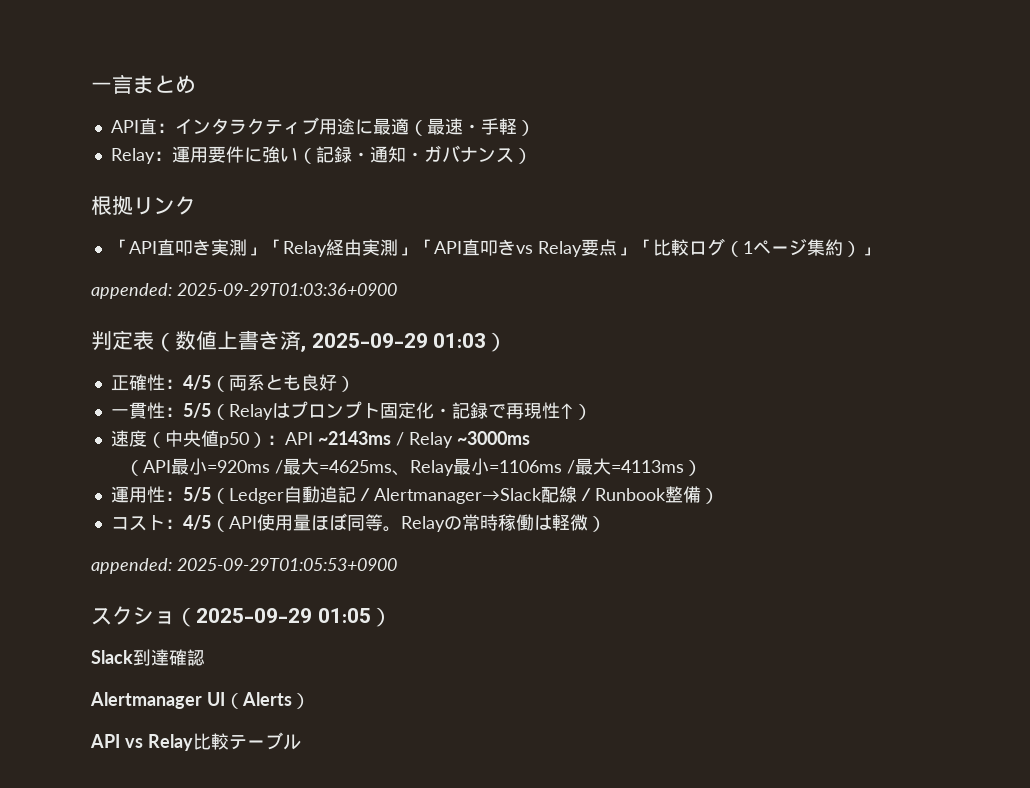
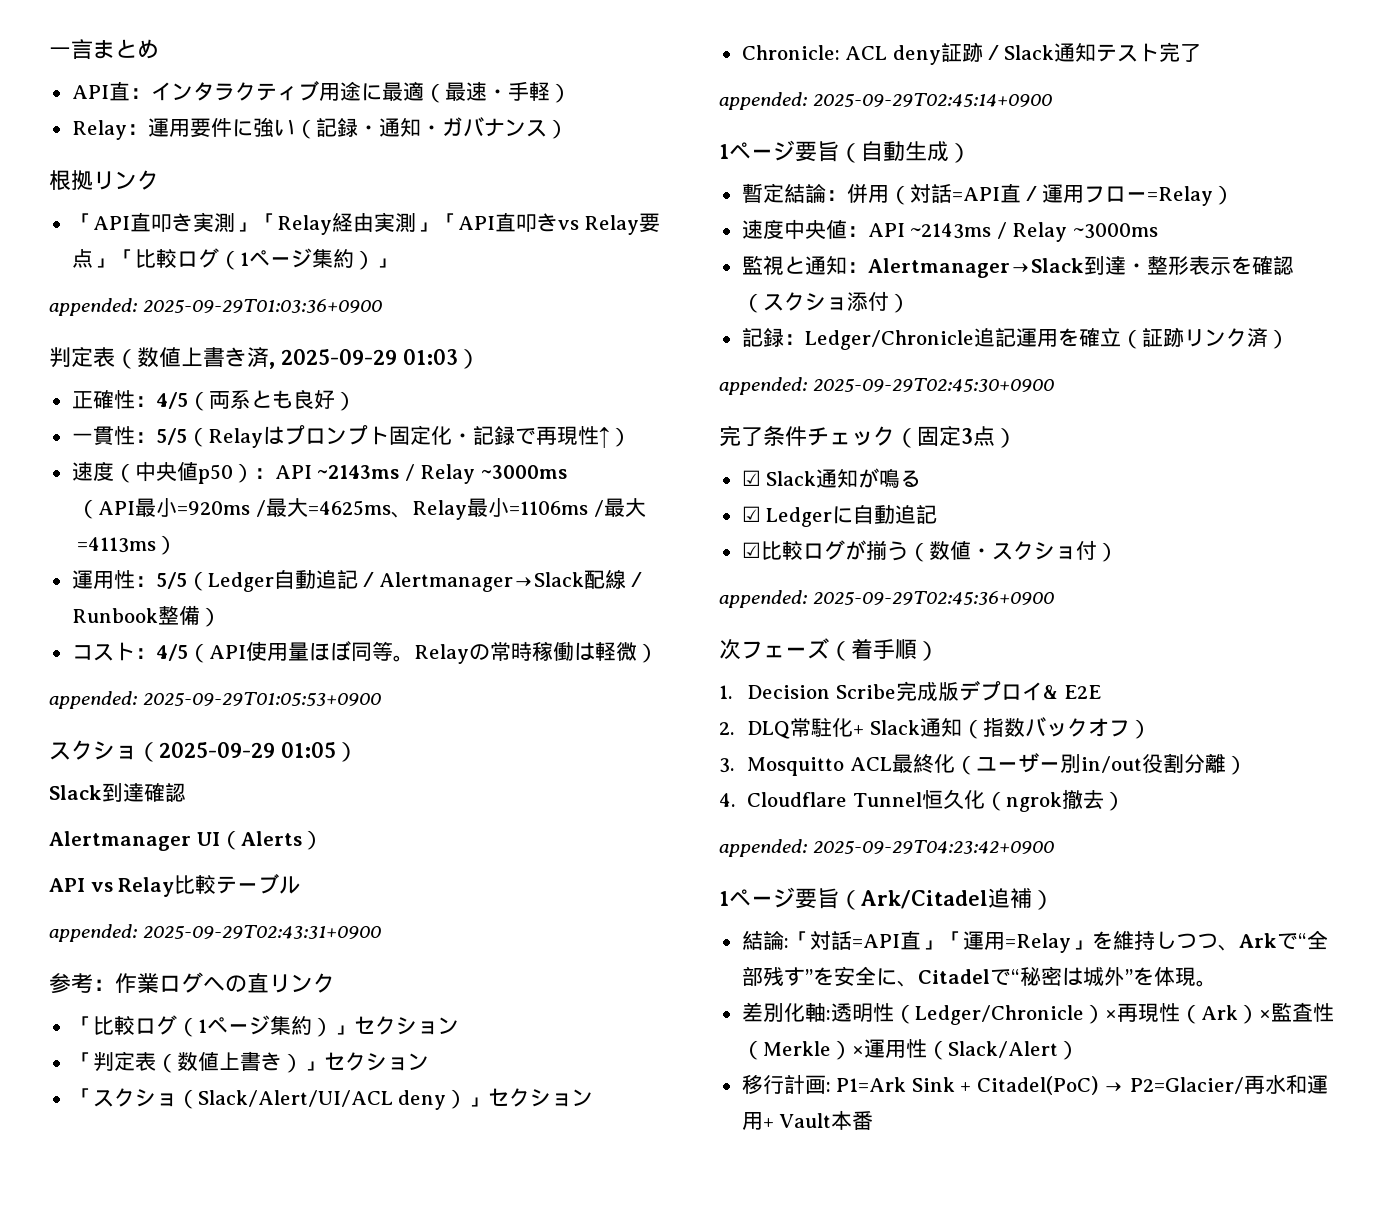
+ appended: 2025-09-29T02:43:31+0900
+ 参考：作業ログへの直リンク
+ 「比較ログ（1ページ集約）」セクション
+ 「判定表（数値上書き）」セクション
+ 「スクショ（Slack/Alert/UI/ACL deny）」セクション
+ Chronicle: ACL deny証跡／Slack通知テスト完了
+ appended: 2025-09-29T02:45:14+0900
+ 1ページ要旨（自動生成）
+ 暫定結論：併用（対話=API直／運用フロー=Relay）
+ 速度中央値：API ~2143ms / Relay ~3000ms
+ 監視と通知：Alertmanager→Slack到達・整形表示を確認（スクショ添付）
+ 記録：Ledger/Chronicle追記運用を確立（証跡リンク済）
+ appended: 2025-09-29T02:45:30+0900
+ 完了条件チェック（固定3点）
+ ☑ Slack通知が鳴る
+ ☑ Ledgerに自動追記
+ ☑比較ログが揃う（数値・スクショ付）
+ appended: 2025-09-29T02:45:36+0900
+ 次フェーズ（着手順）
+ 1. Decision Scribe完成版デプロイ& E2E
+ 2. DLQ常駐化+ Slack通知（指数バックオフ）
+ 3. Mosquitto ACL最終化（ユーザー別in/out役割分離）
+ 4. Cloudflare Tunnel恒久化（ngrok撤去）
+ appended: 2025-09-29T04:23:42+0900
+ 1ページ要旨（Ark/Citadel追補）
+ 結論:「対話=API直」「運用=Relay」を維持しつつ、Arkで“全部残す”を安全に、Citadelで“秘密は城外”を体現。
+ 差別化軸:透明性（Ledger/Chronicle）×再現性（Ark）×監査性（Merkle）×運用性（Slack/Alert）
+ 移行計画: P1=Ark Sink + Citadel(PoC) → P2=Glacier/再水和運用+ Vault本番

